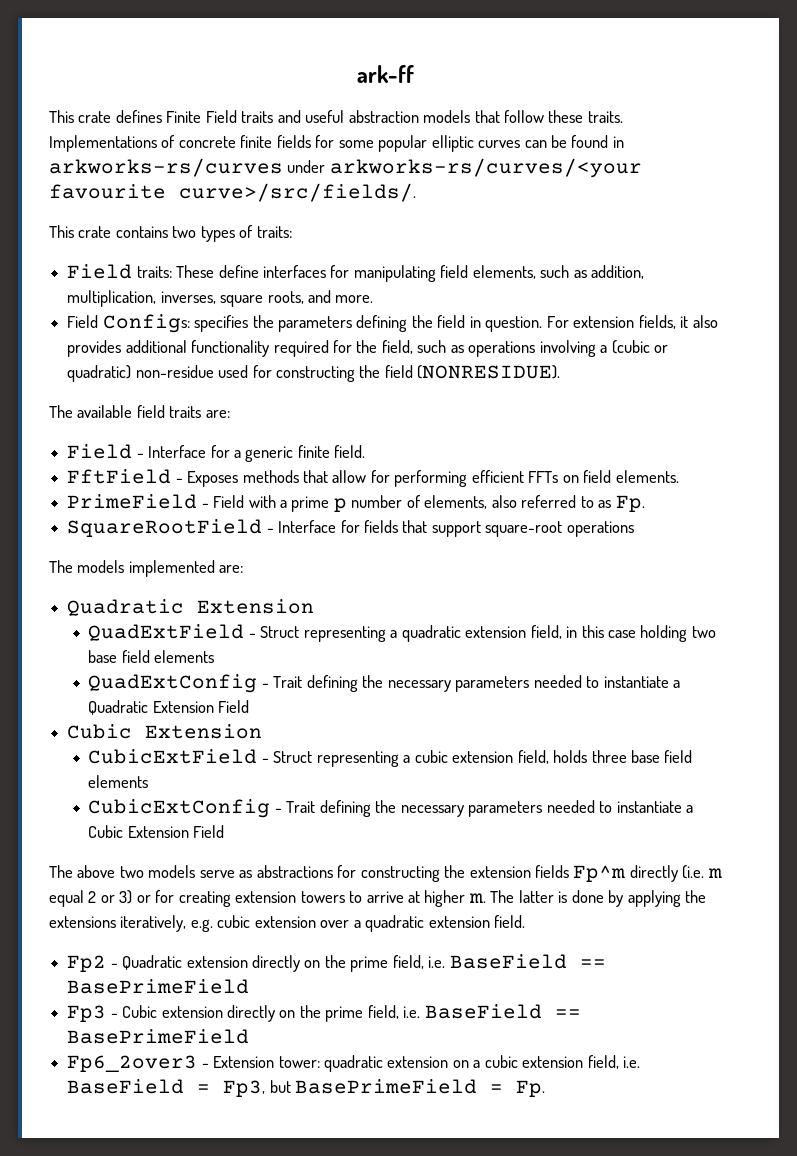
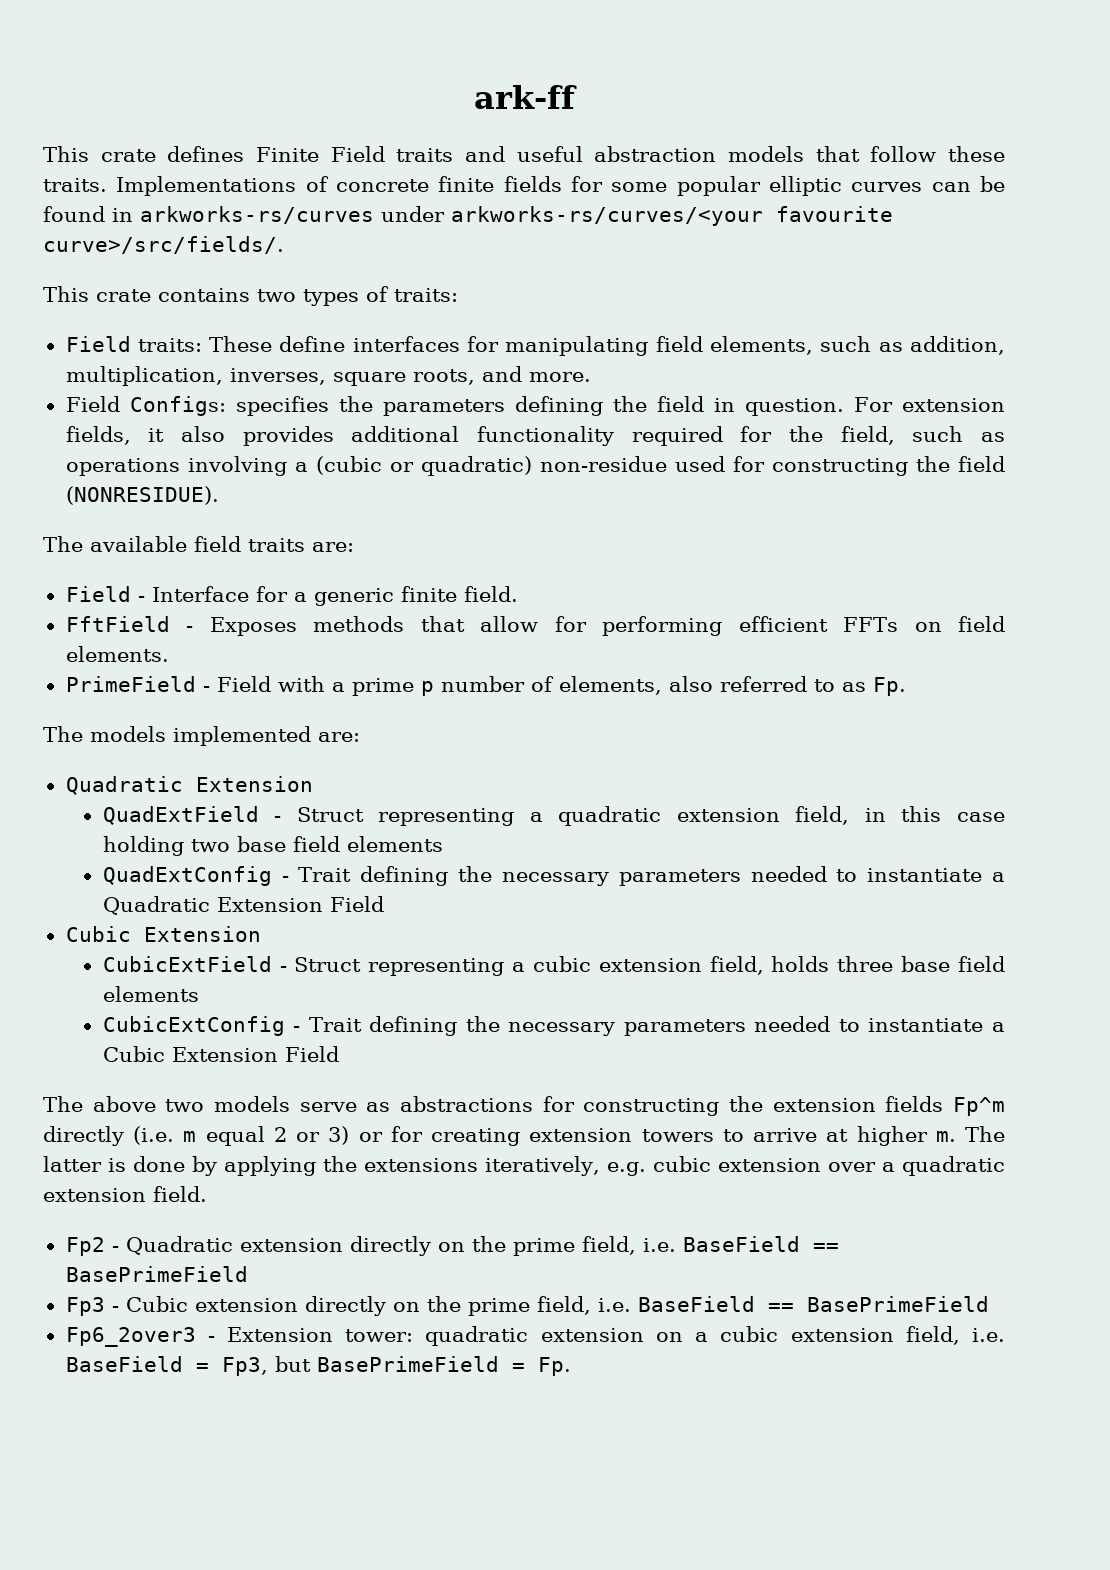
- SquareRootField - Interface for fields that support square-root operations

